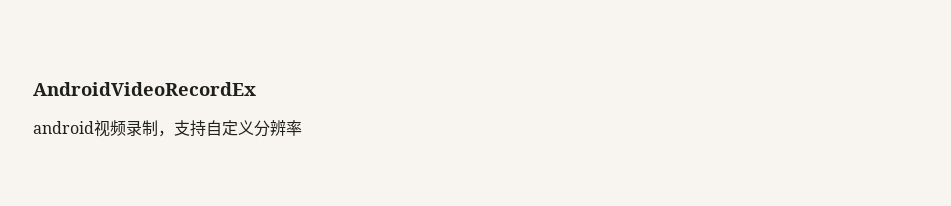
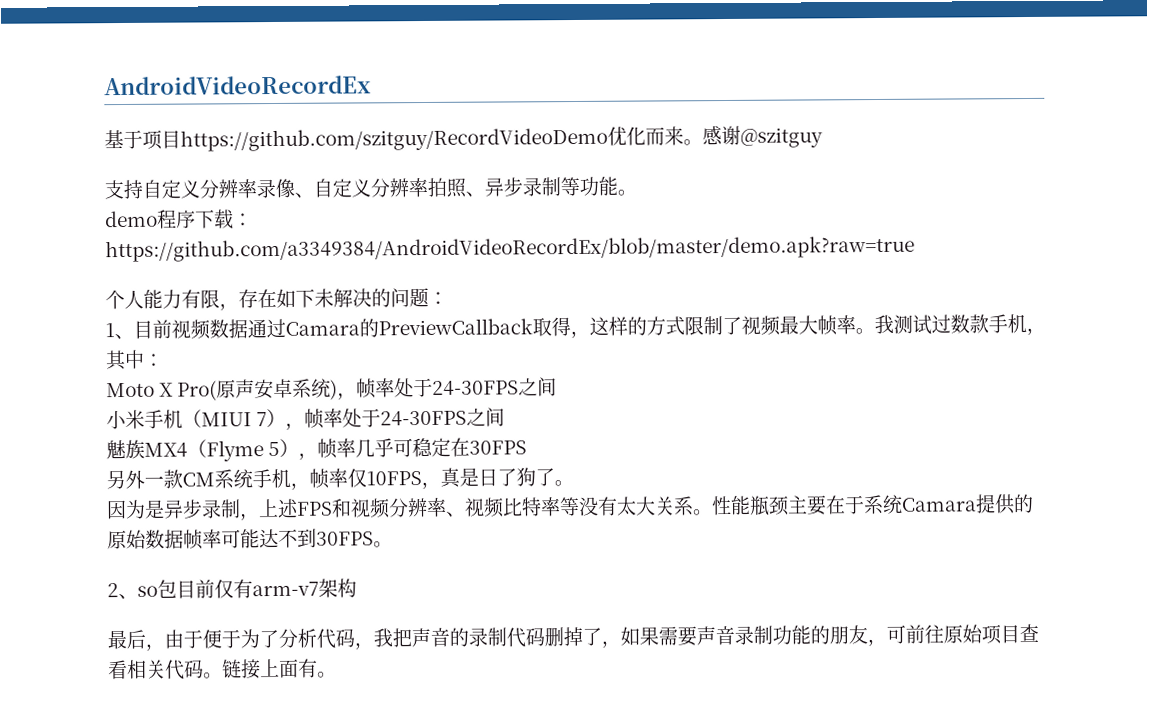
- android视频录制，支持自定义分辨率
+ 基于项目https://github.com/szitguy/RecordVideoDemo优化而来。感谢@szitguy
+ 支持自定义分辨率录像、自定义分辨率拍照、异步录制等功能。
+ demo程序下载：https://github.com/a3349384/AndroidVideoRecordEx/blob/master/demo.apk?raw=true
+ 个人能力有限，存在如下未解决的问题：
+ 1、目前视频数据通过Camara的PreviewCallback取得，这样的方式限制了视频最大帧率。我测试过数款手机，其中：
+ Moto X Pro(原声安卓系统)，帧率处于24-30FPS之间
+ 小米手机（MIUI 7），帧率处于24-30FPS之间
+ 魅族MX4（Flyme 5），帧率几乎可稳定在30FPS
+ 另外一款CM系统手机，帧率仅10FPS，真是日了狗了。
+ 因为是异步录制，上述FPS和视频分辨率、视频比特率等没有太大关系。性能瓶颈主要在于系统Camara提供的原始数据帧率可能达不到30FPS。
+ 2、so包目前仅有arm-v7架构
+ 最后，由于便于为了分析代码，我把声音的录制代码删掉了，如果需要声音录制功能的朋友，可前往原始项目查看相关代码。链接上面有。

